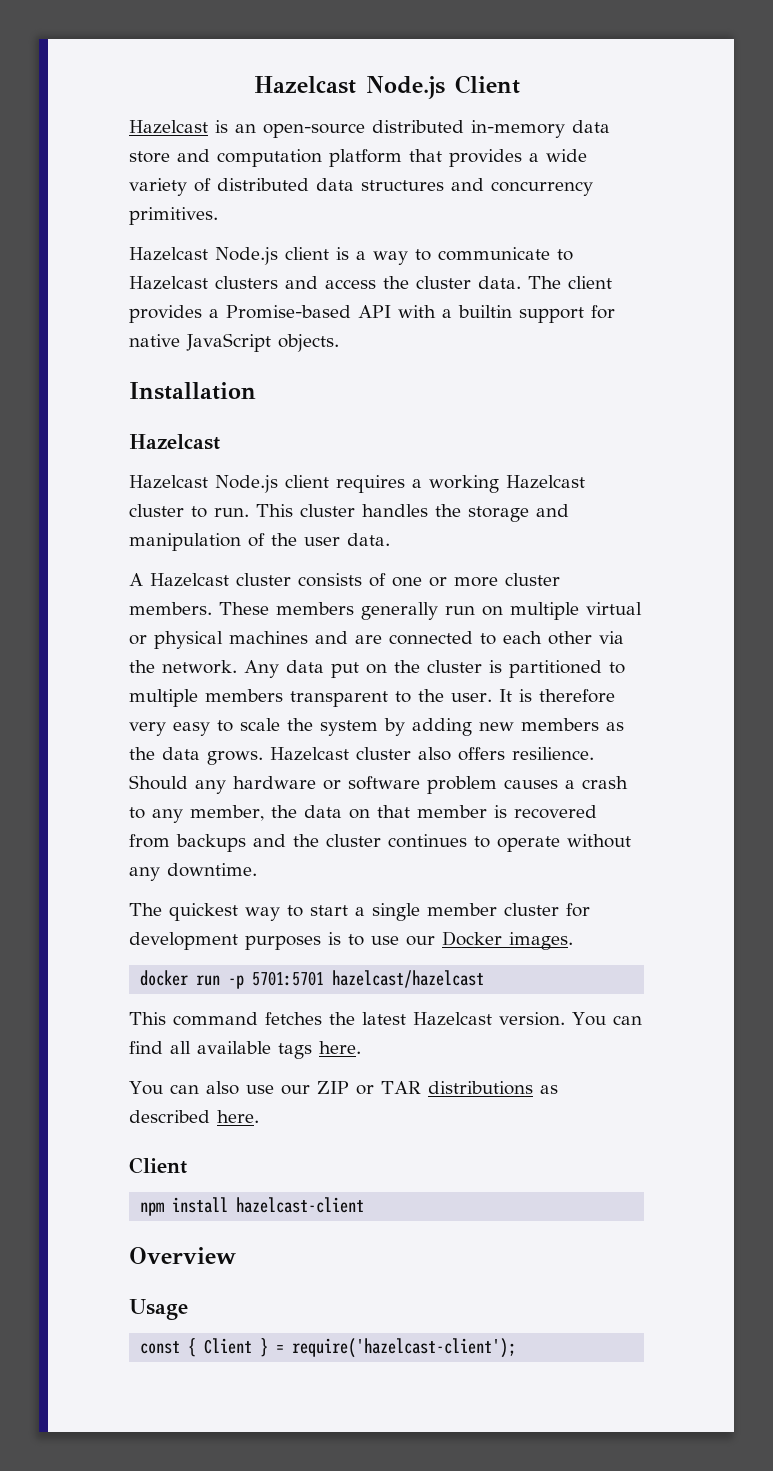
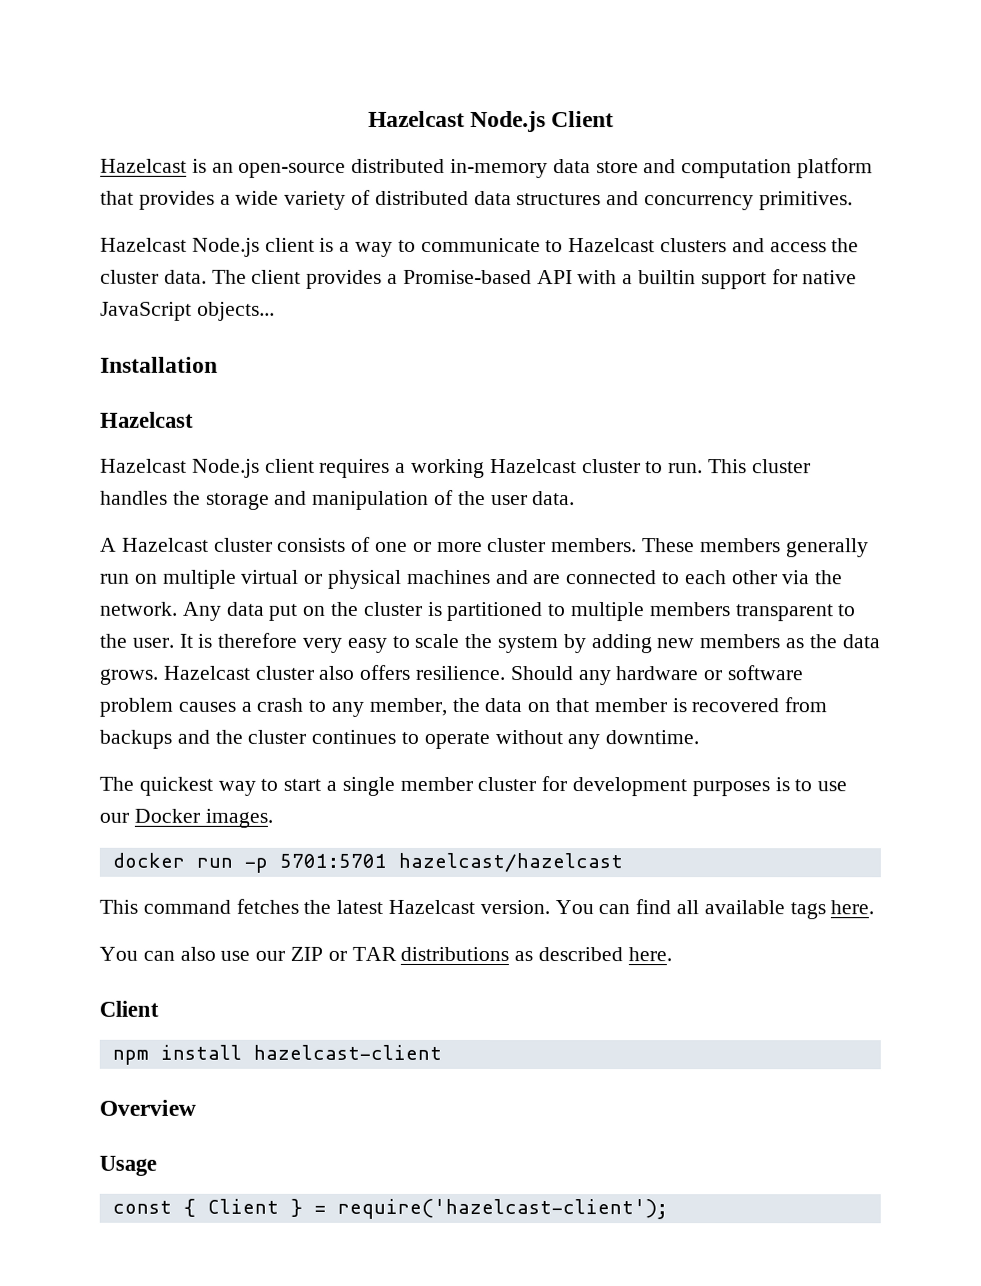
- The client provides a Promise-based API with a builtin support for native JavaScript objects.
+ The client provides a Promise-based API with a builtin support for native JavaScript objects...

